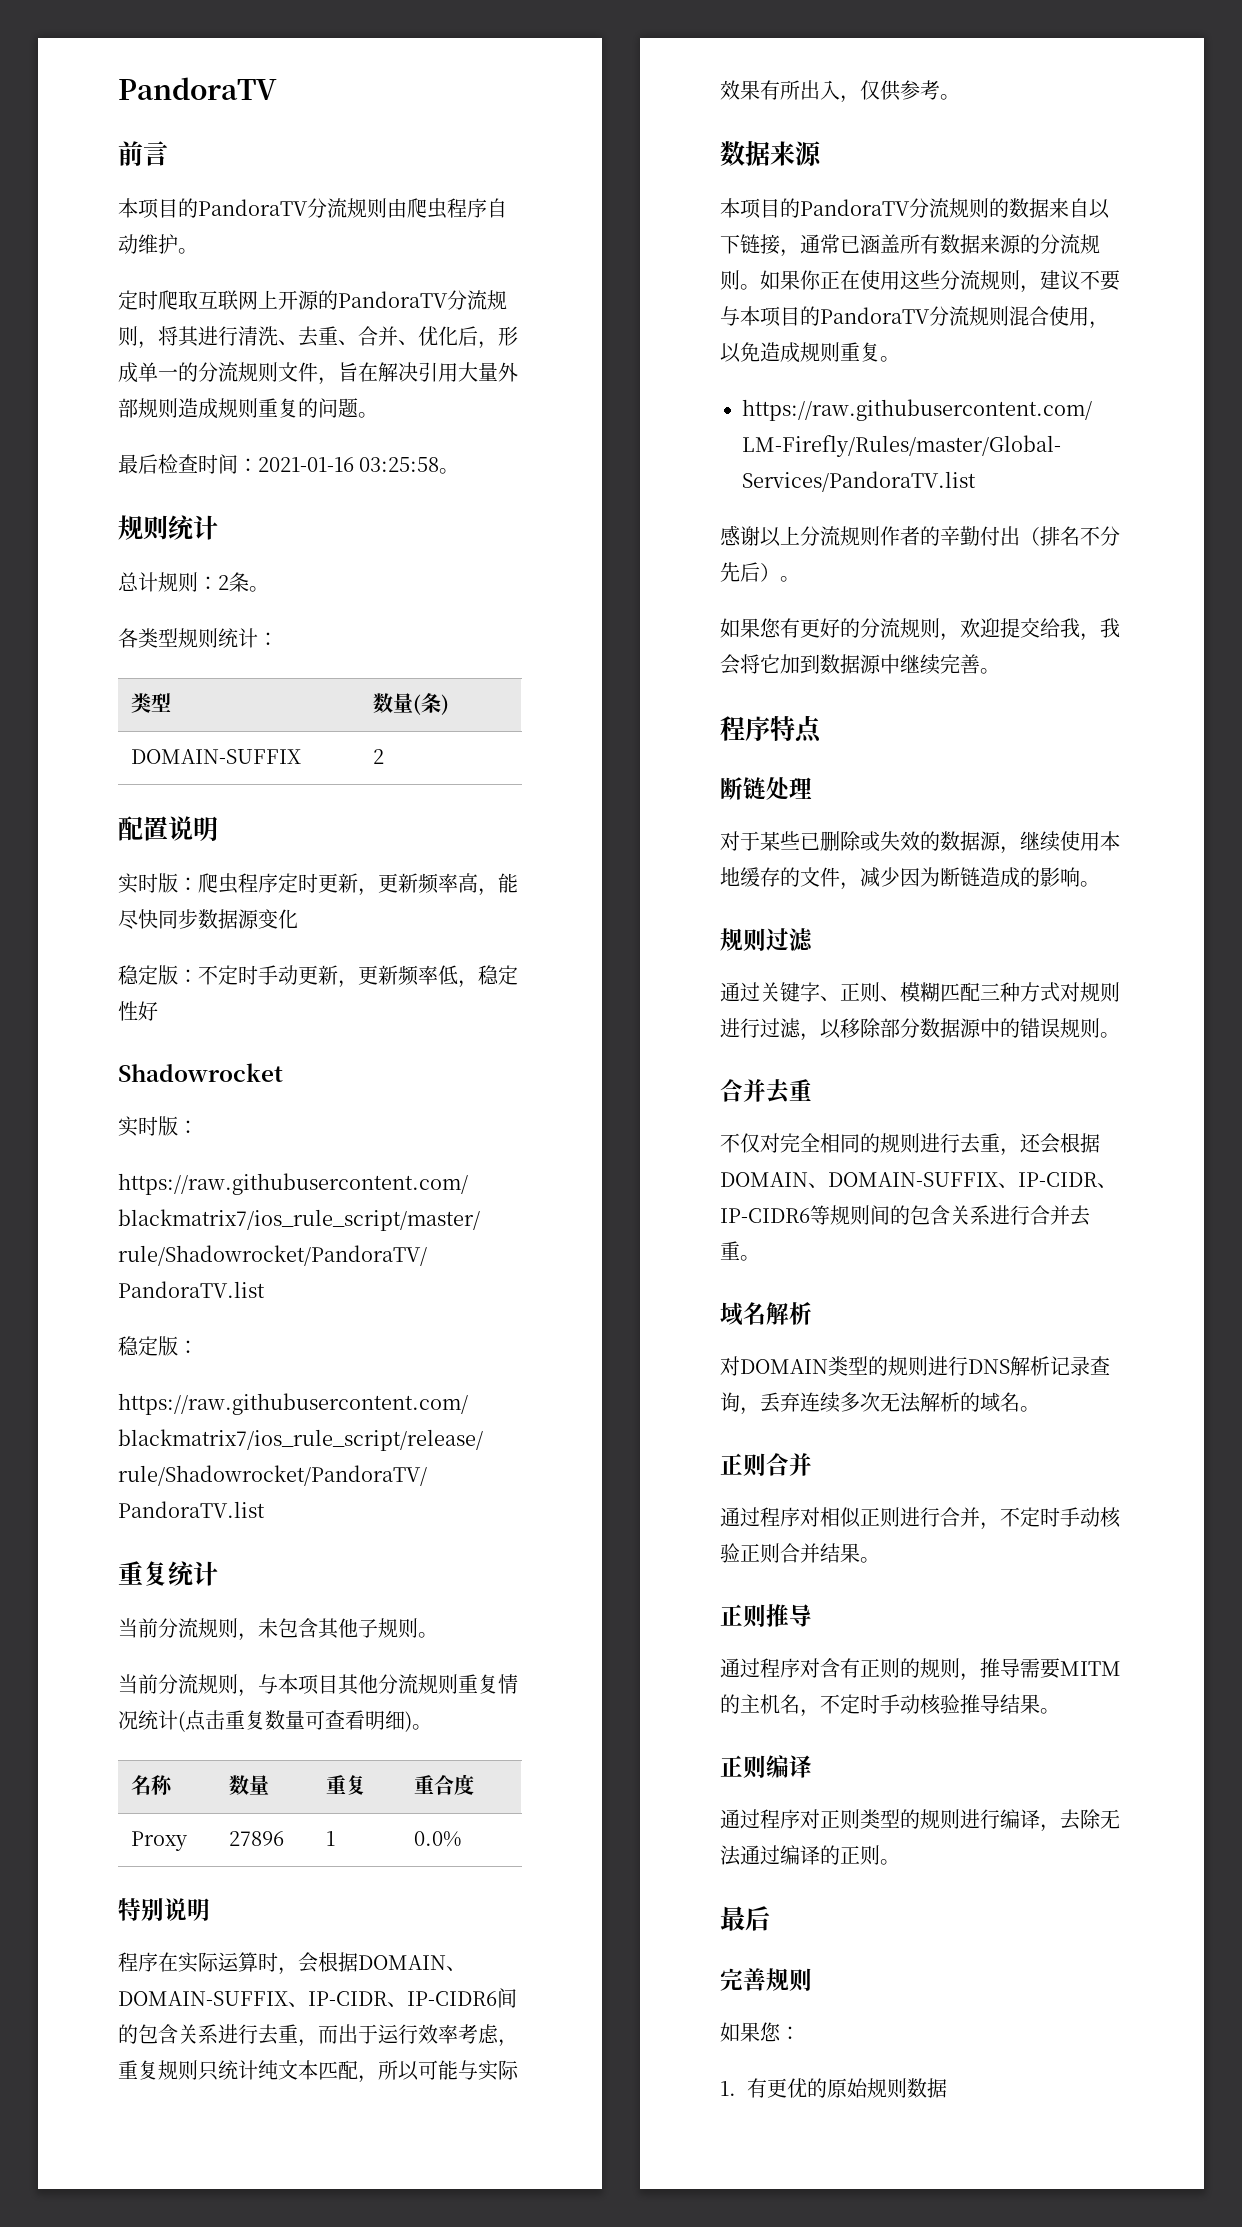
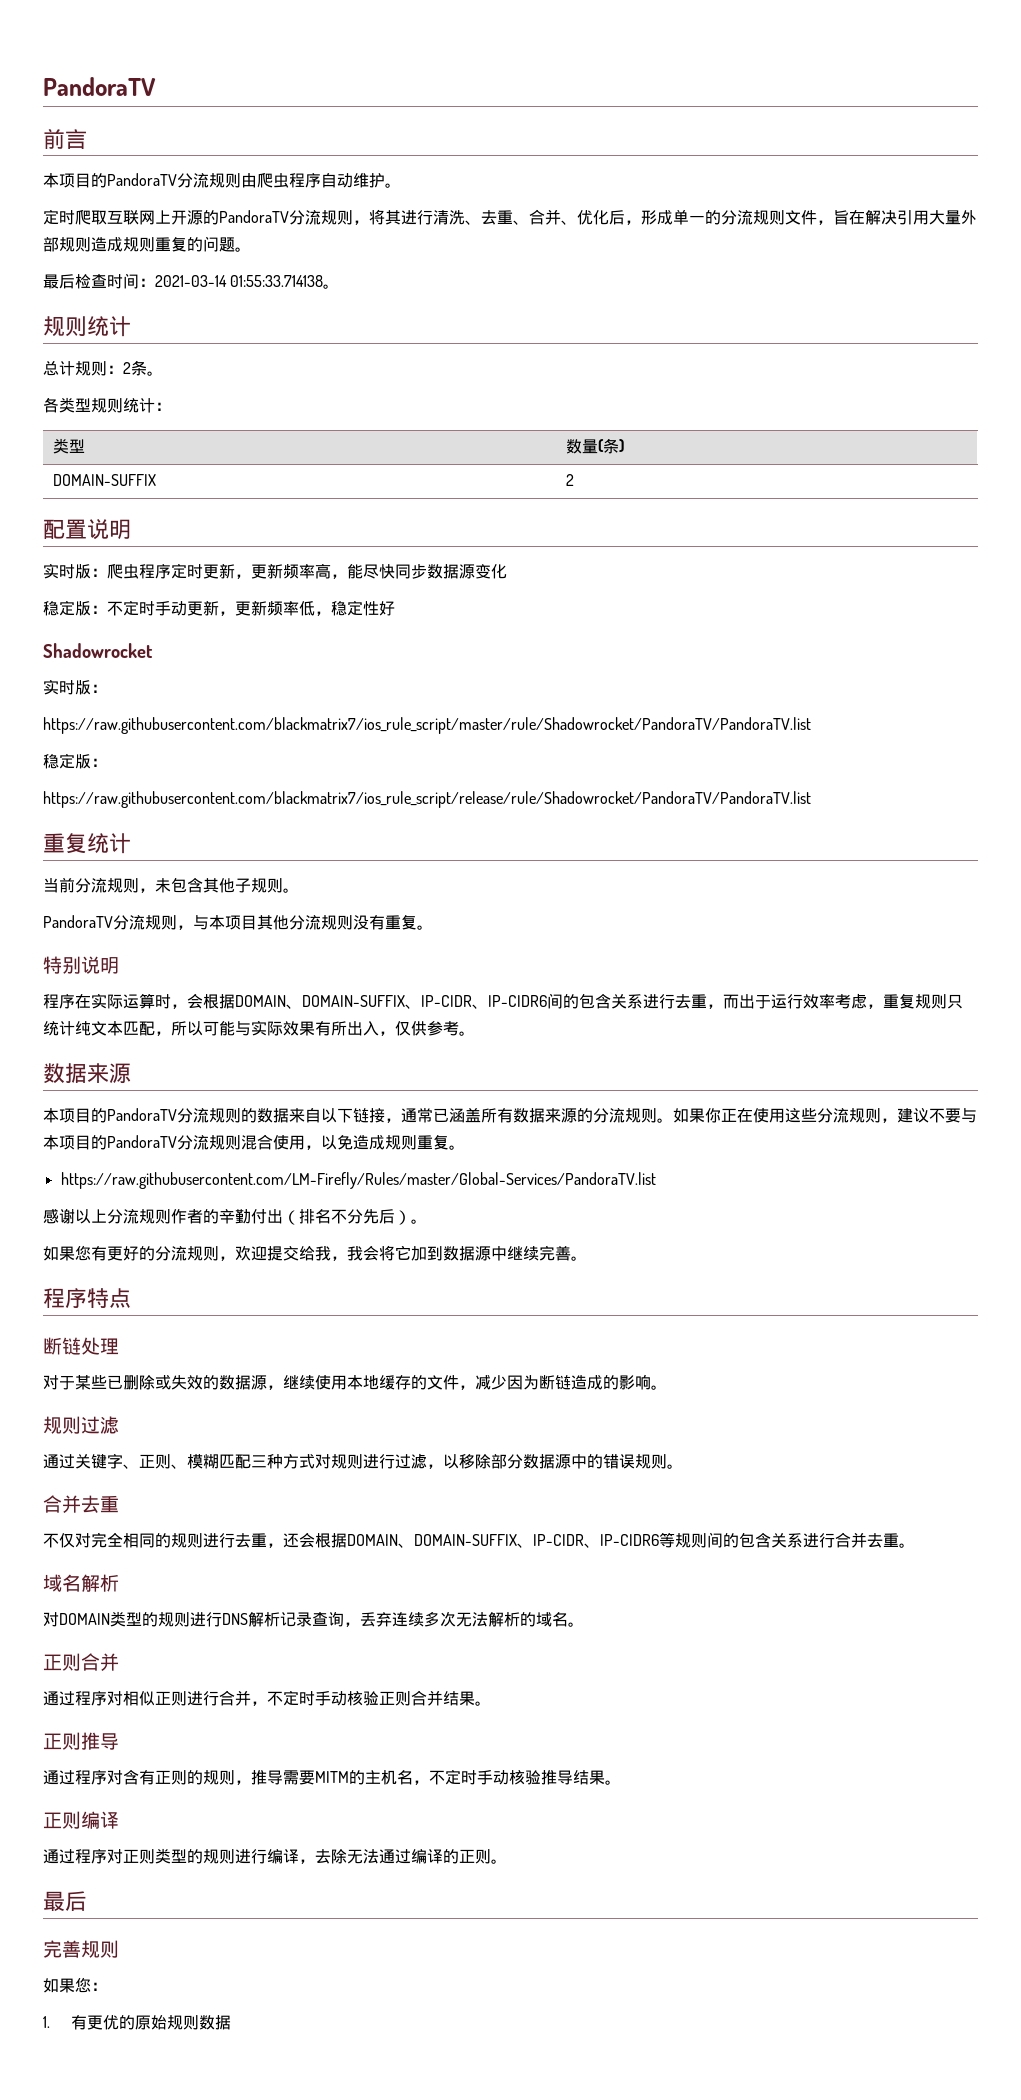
- 最后检查时间：2021-01-16 03:25:58。
+ 最后检查时间：2021-03-14 01:55:33.714138。
- 当前分流规则，与本项目其他分流规则重复情况统计(点击重复数量可查看明细)。
- 名称 | 数量 | 重复 | 重合度
- Proxy | 27896 | 1 | 0.0%
+ PandoraTV分流规则，与本项目其他分流规则没有重复。

